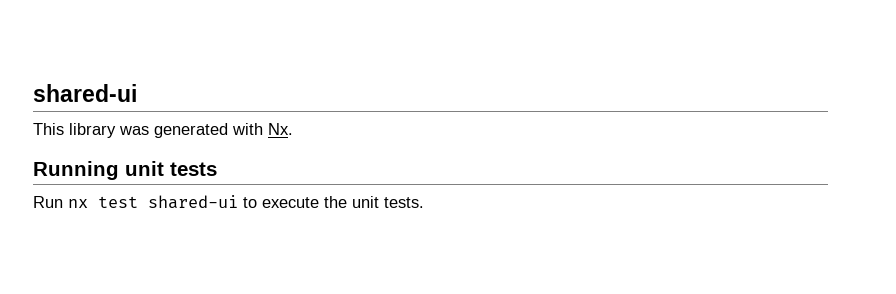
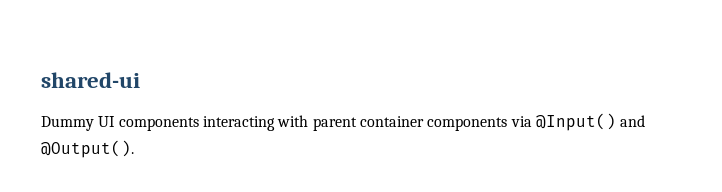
- This library was generated with Nx.
- Running unit tests
- Run nx test shared-ui to execute the unit tests.
+ Dummy UI components interacting with parent container components via @Input() and @Output().

